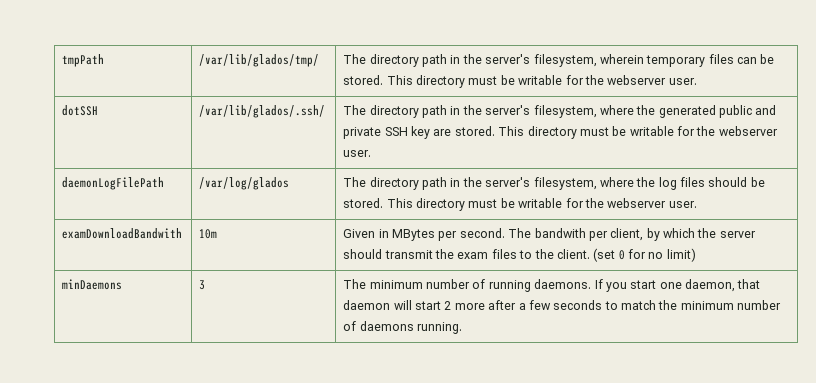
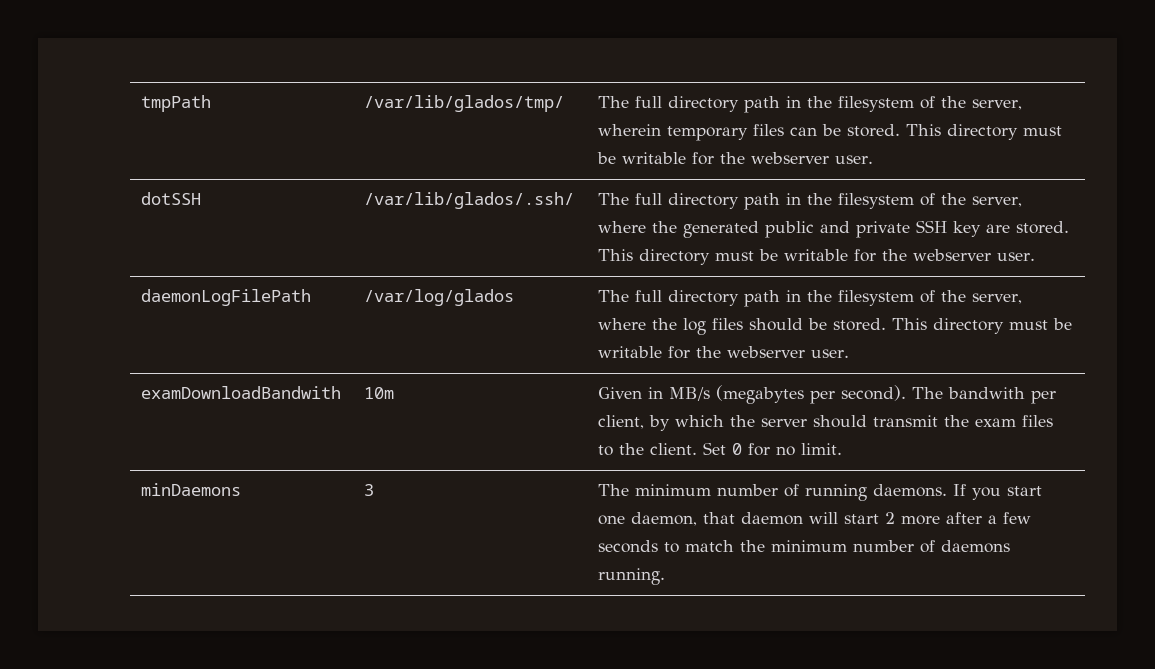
- tmpPath | /var/lib/glados/tmp/ | The directory path in the server's filesystem, wherein temporary files can be stored. This directory must be writable for the webserver user.
+ tmpPath | /var/lib/glados/tmp/ | The full directory path in the filesystem of the server, wherein temporary files can be stored. This directory must be writable for the webserver user.
- dotSSH | /var/lib/glados/.ssh/ | The directory path in the server's filesystem, where the generated public and private SSH key are stored. This directory must be writable for the webserver user.
+ dotSSH | /var/lib/glados/.ssh/ | The full directory path in the filesystem of the server, where the generated public and private SSH key are stored. This directory must be writable for the webserver user.
- daemonLogFilePath | /var/log/glados | The directory path in the server's filesystem, where the log files should be stored. This directory must be writable for the webserver user.
+ daemonLogFilePath | /var/log/glados | The full directory path in the filesystem of the server, where the log files should be stored. This directory must be writable for the webserver user.
- examDownloadBandwith | 10m | Given in MBytes per second. The bandwith per client, by which the server should transmit the exam files to the client. (set 0 for no limit)
+ examDownloadBandwith | 10m | Given in MB/s (megabytes per second). The bandwith per client, by which the server should transmit the exam files to the client. Set 0 for no limit.

